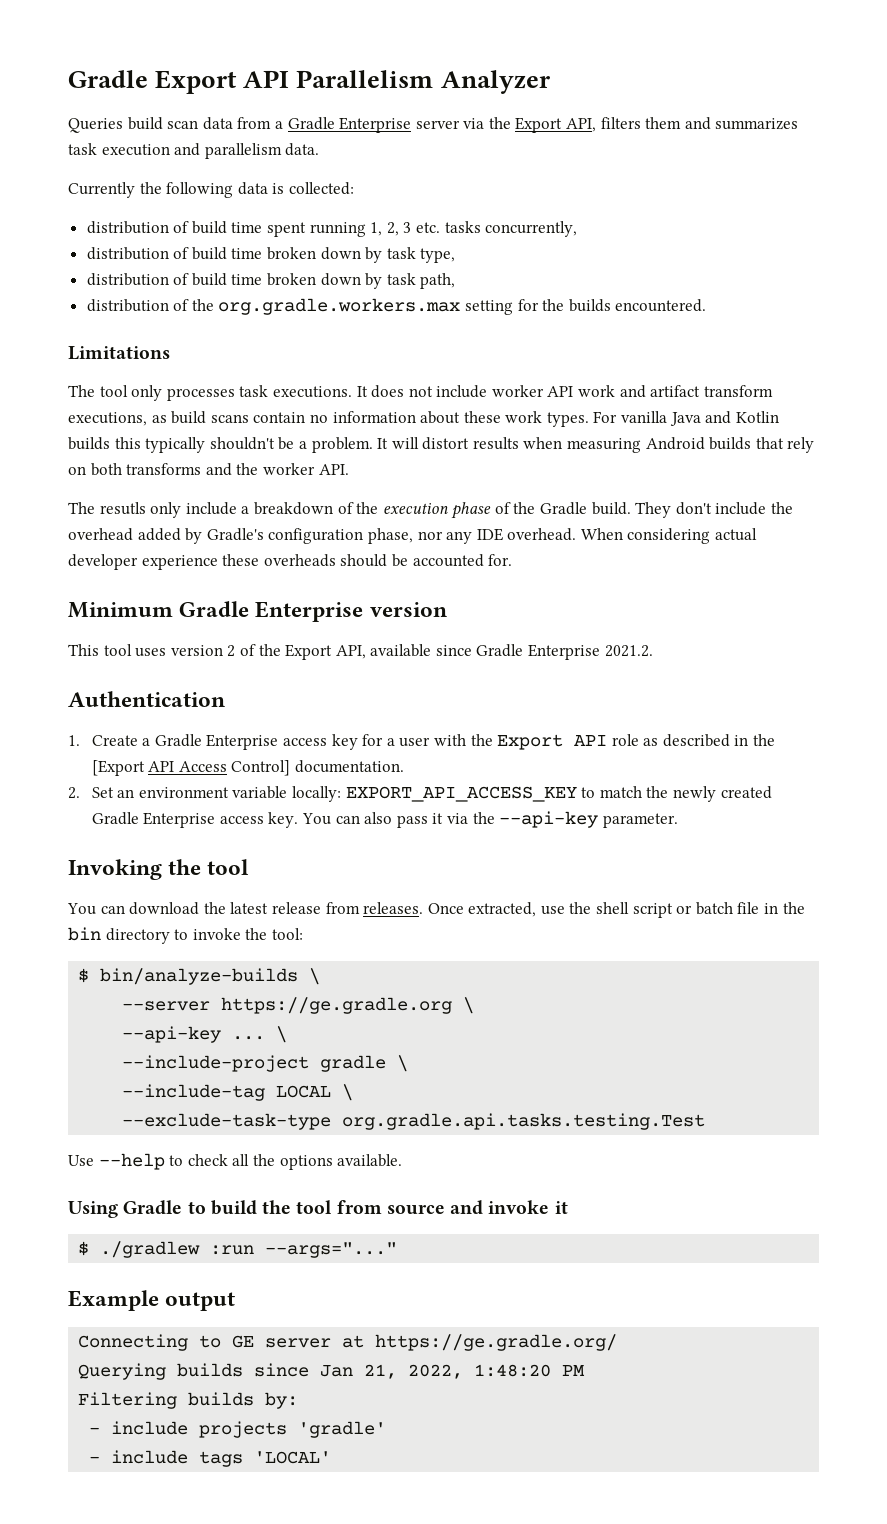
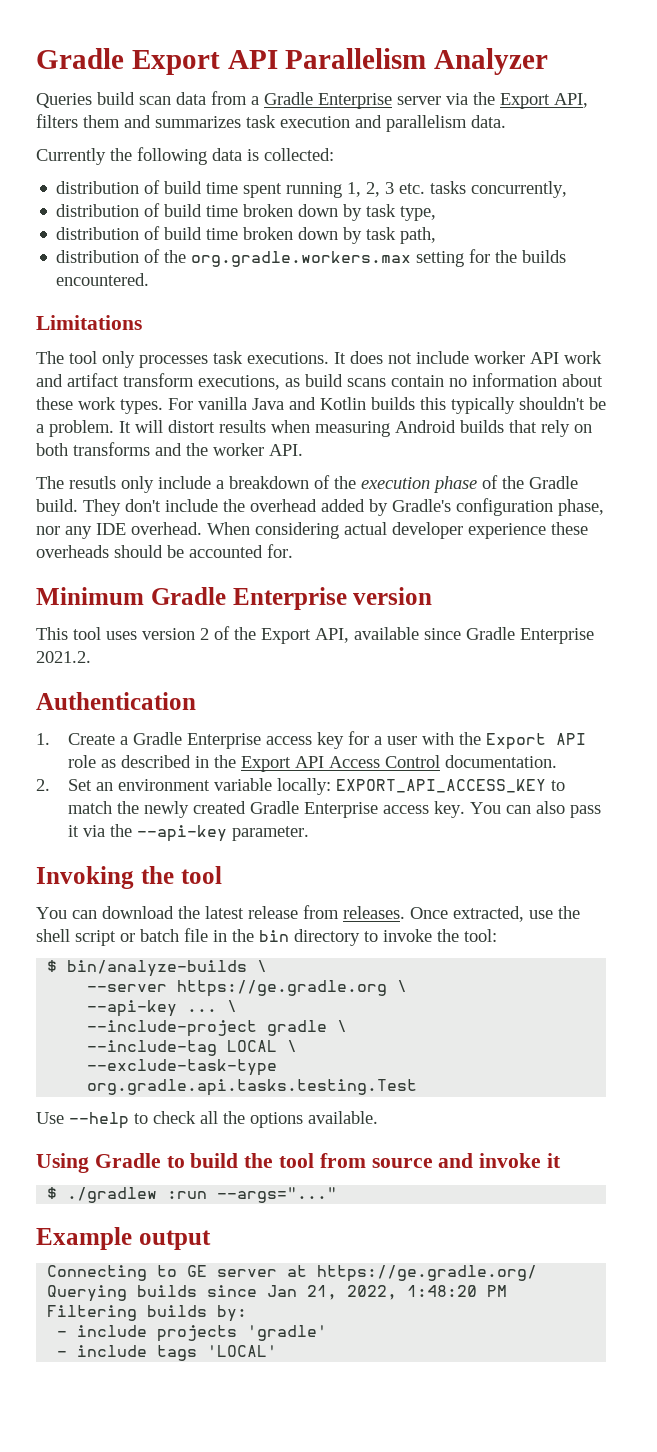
- 1. Create a Gradle Enterprise access key for a user with the Export API role as described in the [Export API Access Control] documentation.
+ 1. Create a Gradle Enterprise access key for a user with the Export API role as described in the Export API Access Control documentation.

